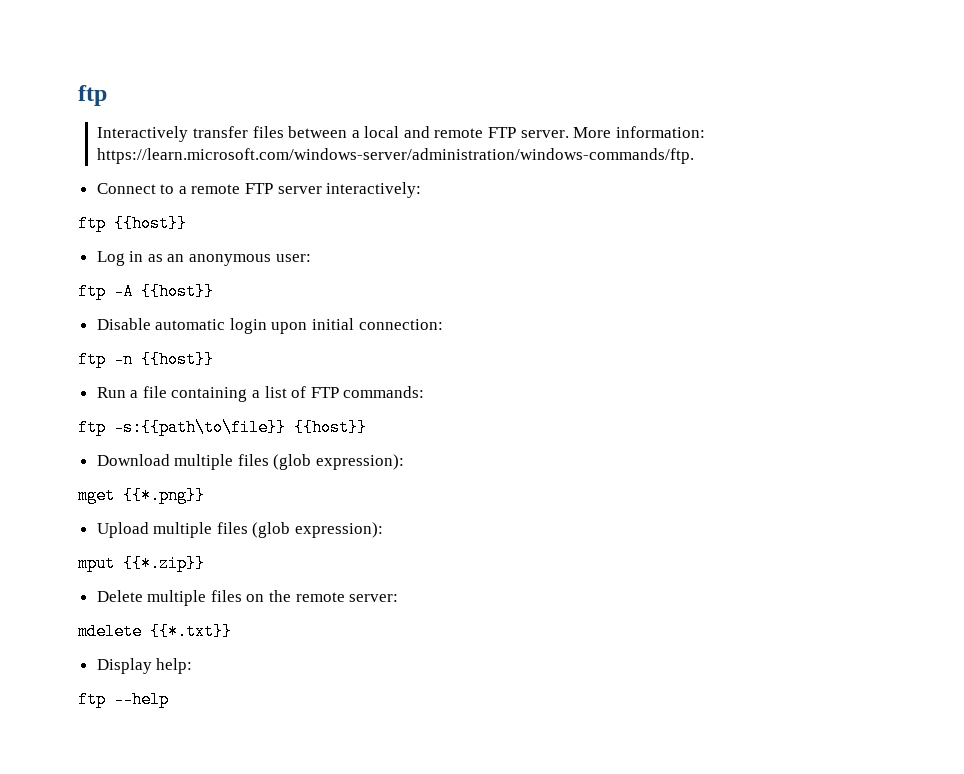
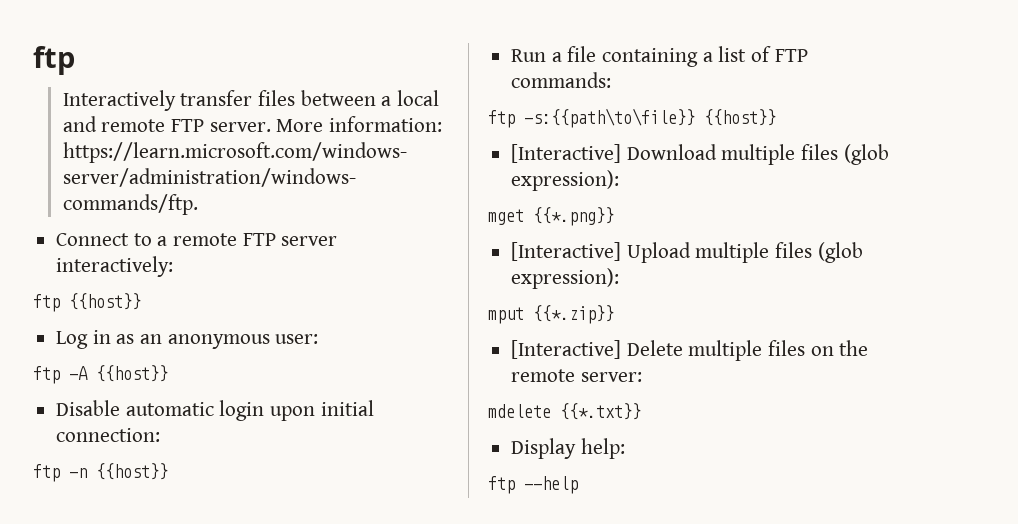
- Download multiple files (glob expression):
+ [Interactive] Download multiple files (glob expression):
- Upload multiple files (glob expression):
+ [Interactive] Upload multiple files (glob expression):
- Delete multiple files on the remote server:
+ [Interactive] Delete multiple files on the remote server:

